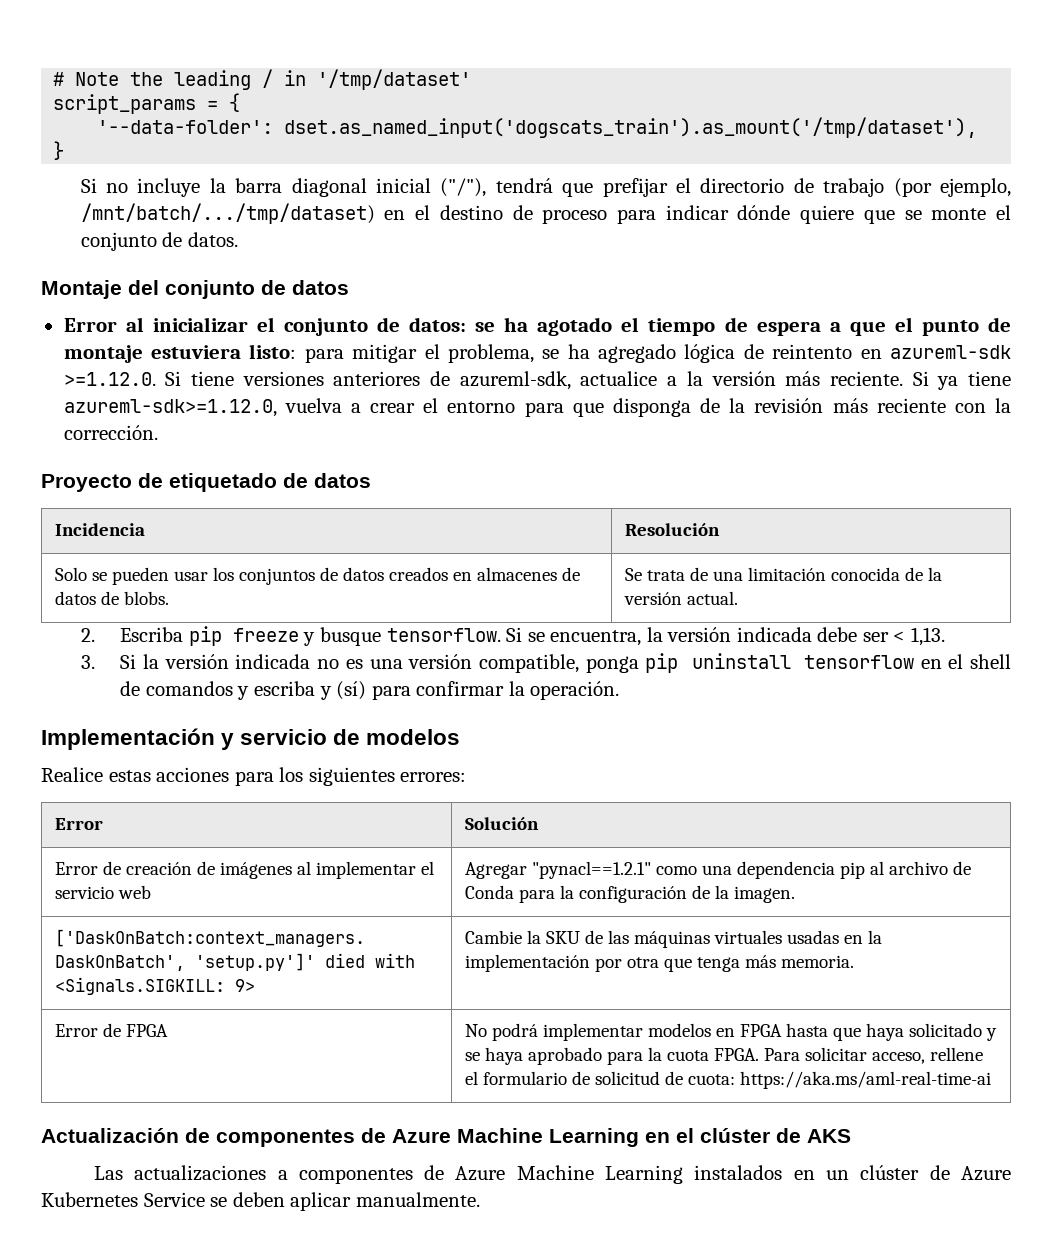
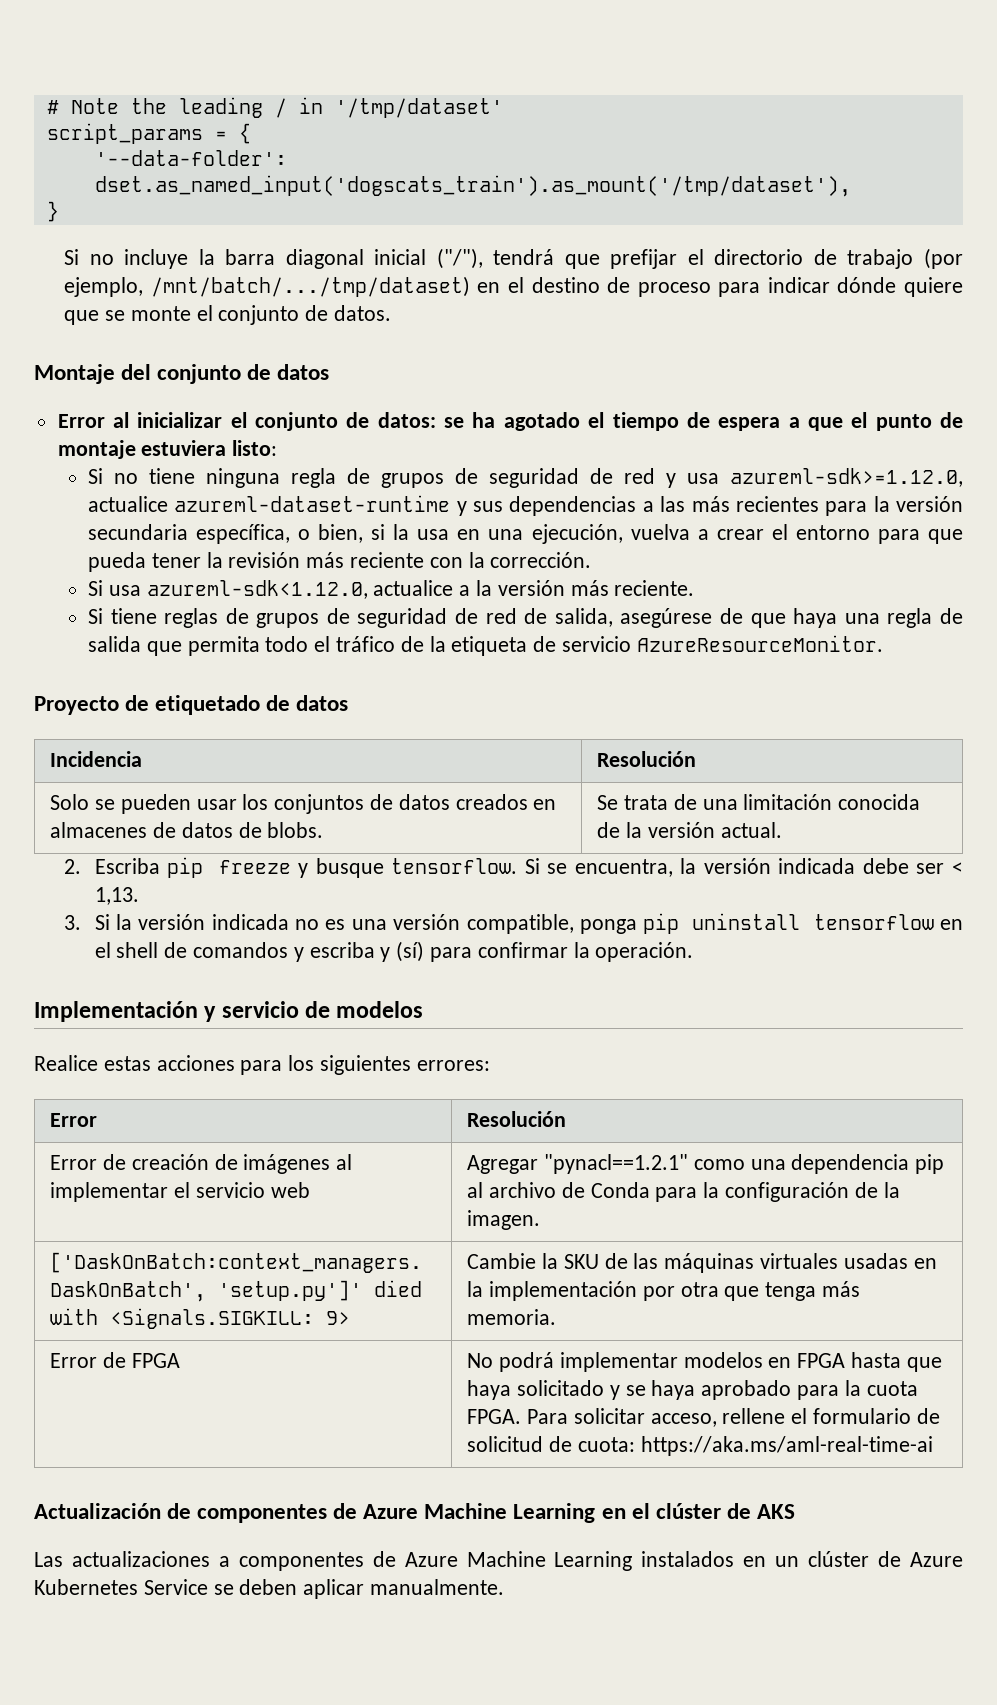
- Error al inicializar el conjunto de datos: se ha agotado el tiempo de espera a que el punto de montaje estuviera listo: para mitigar el problema, se ha agregado lógica de reintento en azureml-sdk >=1.12.0. Si tiene versiones anteriores de azureml-sdk, actualice a la versión más reciente. Si ya tiene azureml-sdk>=1.12.0, vuelva a crear el entorno para que disponga de la revisión más reciente con la corrección.
+ Error al inicializar el conjunto de datos: se ha agotado el tiempo de espera a que el punto de montaje estuviera listo:
+ Si no tiene ninguna regla de grupos de seguridad de red y usa azureml-sdk>=1.12.0, actualice azureml-dataset-runtime y sus dependencias a las más recientes para la versión secundaria específica, o bien, si la usa en una ejecución, vuelva a crear el entorno para que pueda tener la revisión más reciente con la corrección.
+ Si usa azureml-sdk<1.12.0, actualice a la versión más reciente.
+ Si tiene reglas de grupos de seguridad de red de salida, asegúrese de que haya una regla de salida que permita todo el tráfico de la etiqueta de servicio AzureResourceMonitor.
- Error | Solución
+ Error | Resolución

